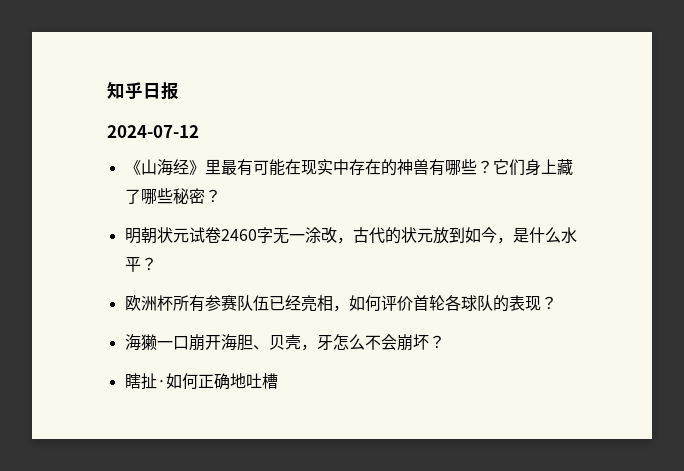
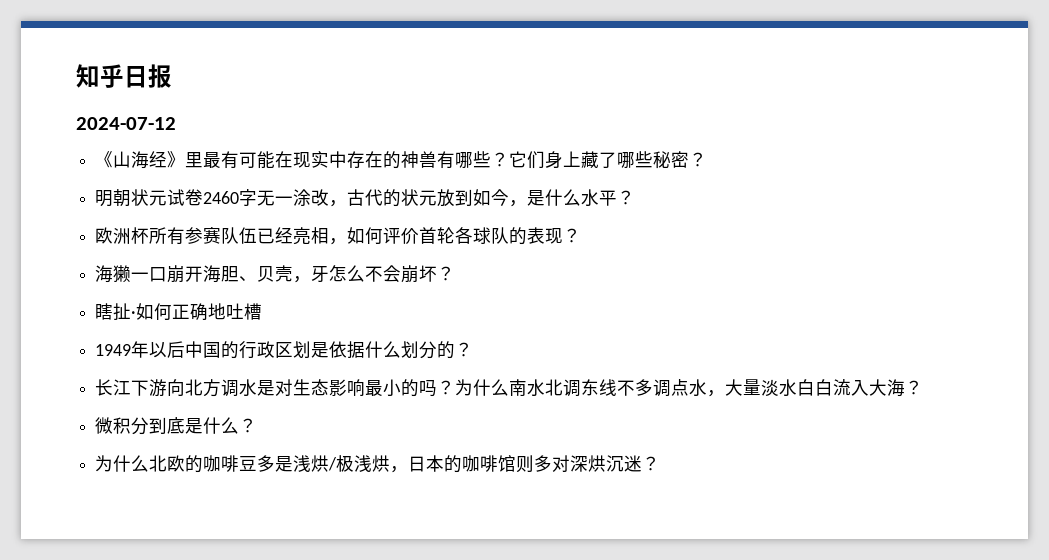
+ 1949年以后中国的行政区划是依据什么划分的？
+ 长江下游向北方调水是对生态影响最小的吗？为什么南水北调东线不多调点水，大量淡水白白流入大海？
+ 微积分到底是什么？
+ 为什么北欧的咖啡豆多是浅烘/极浅烘，日本的咖啡馆则多对深烘沉迷？

